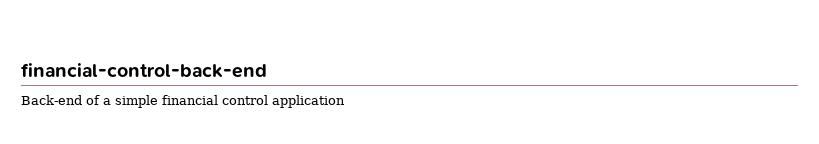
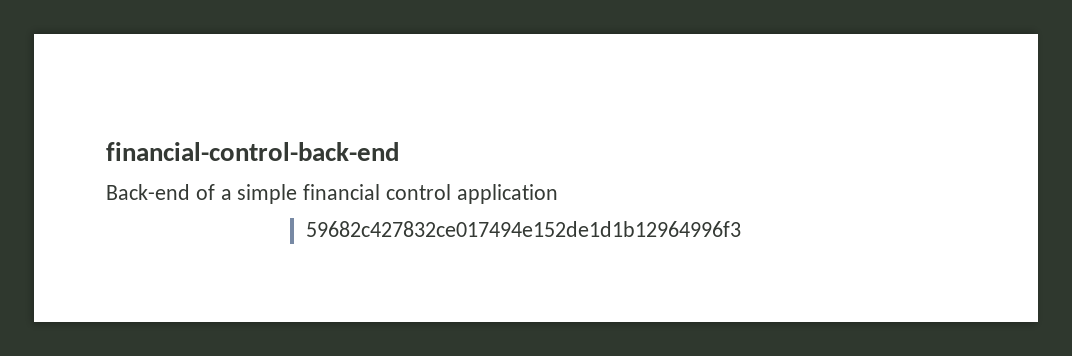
+ 59682c427832ce017494e152de1d1b12964996f3

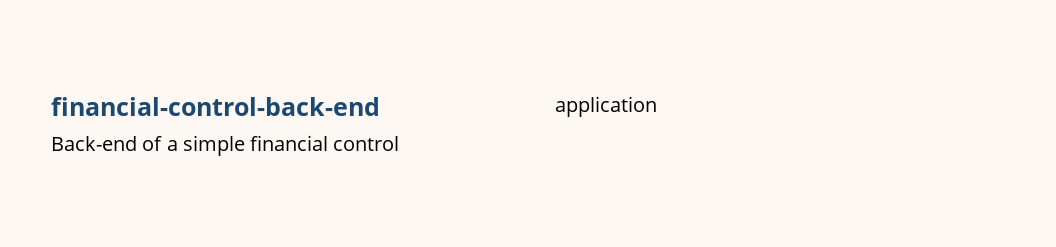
- 59682c427832ce017494e152de1d1b12964996f3

